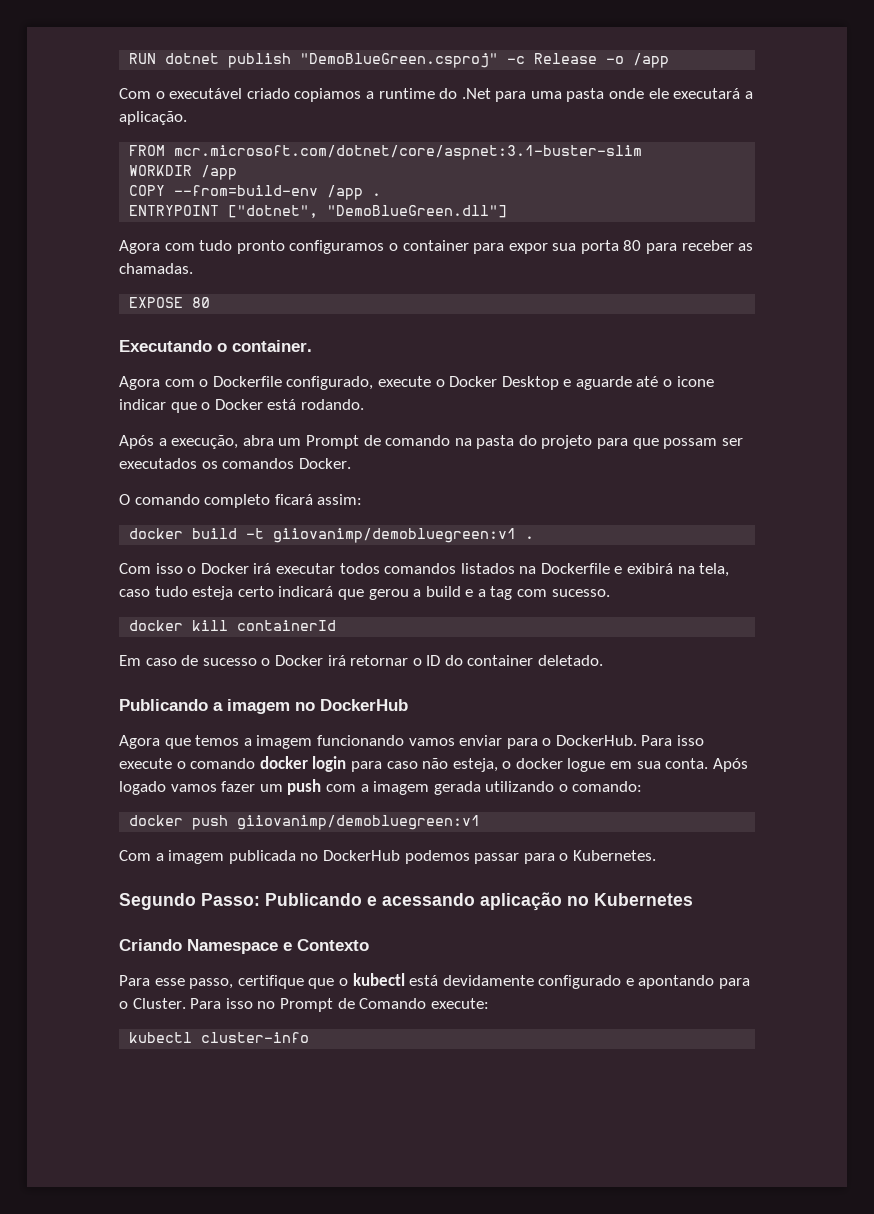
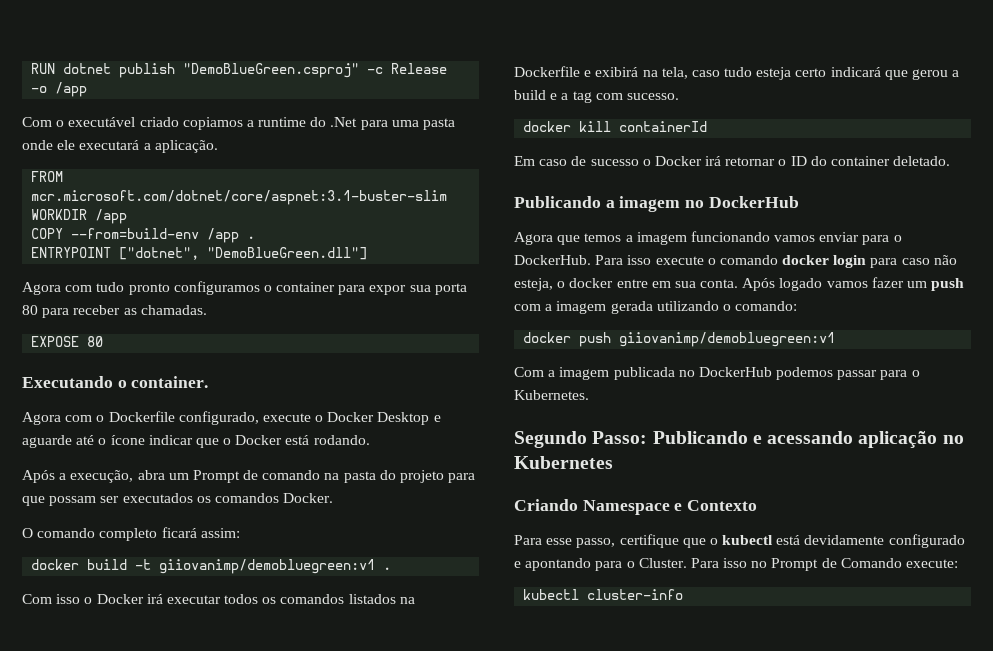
- Agora com o Dockerfile configurado, execute o Docker Desktop e aguarde até o icone indicar que o Docker está rodando.
+ Agora com o Dockerfile configurado, execute o Docker Desktop e aguarde até o ícone indicar que o Docker está rodando.
- Com isso o Docker irá executar todos comandos listados na Dockerfile e exibirá na tela, caso tudo esteja certo indicará que gerou a build e a tag com sucesso.
+ Com isso o Docker irá executar todos os comandos listados na Dockerfile e exibirá na tela, caso tudo esteja certo indicará que gerou a build e a tag com sucesso.
- Para isso execute o comando docker login para caso não esteja, o docker logue em sua conta.
+ Para isso execute o comando docker login para caso não esteja, o docker entre em sua conta.

